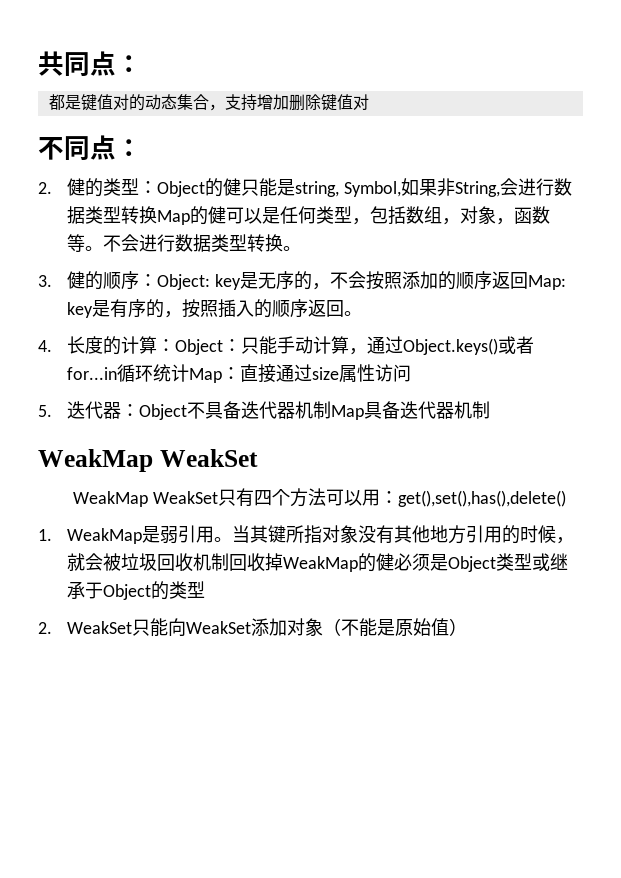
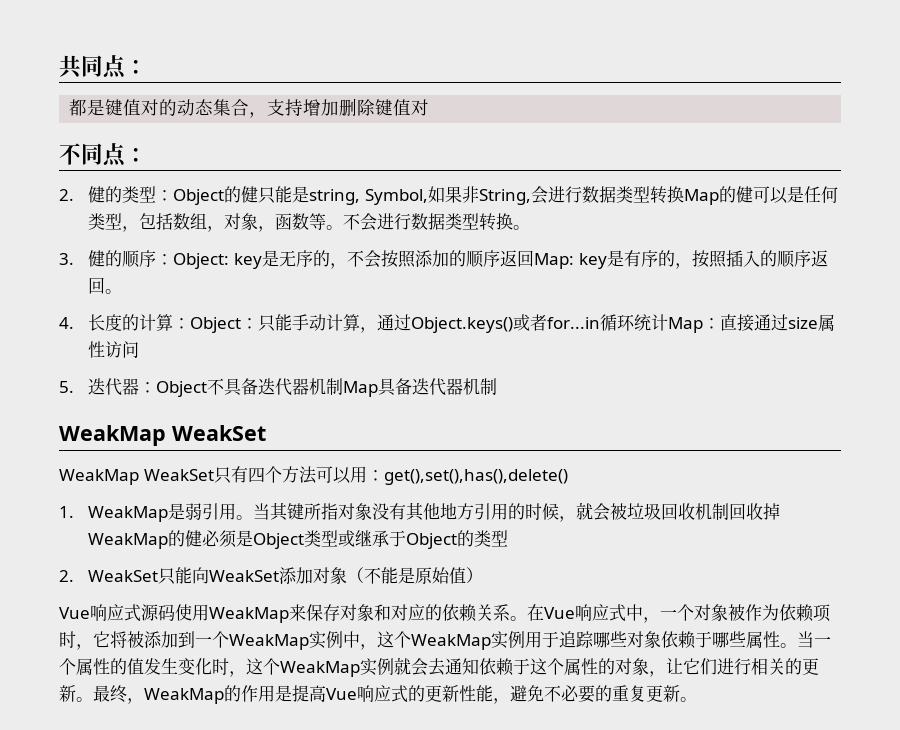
+ Vue响应式源码使用WeakMap来保存对象和对应的依赖关系。在Vue响应式中，一个对象被作为依赖项时，它将被添加到一个WeakMap实例中，这个WeakMap实例用于追踪哪些对象依赖于哪些属性。当一个属性的值发生变化时，这个WeakMap实例就会去通知依赖于这个属性的对象，让它们进行相关的更新。最终，WeakMap的作用是提高Vue响应式的更新性能，避免不必要的重复更新。

